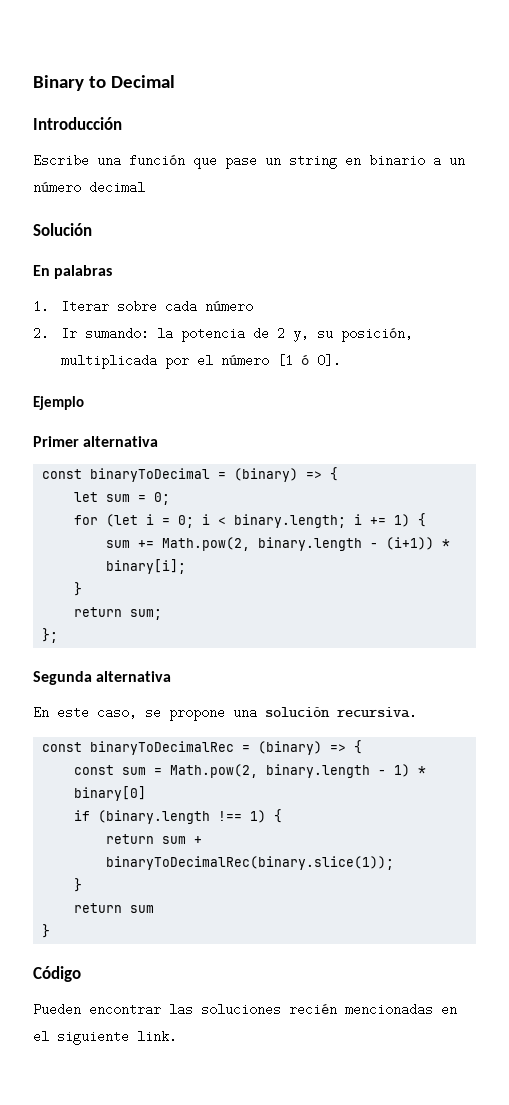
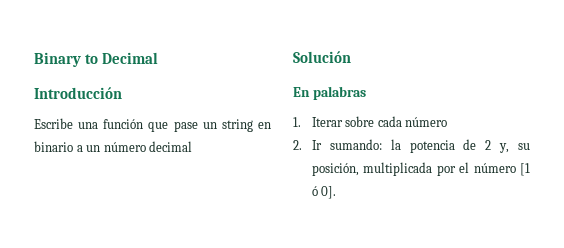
- Ejemplo
- Primer alternativa
- const binaryToDecimal = (binary) => {
- let sum = 0;
- for (let i = 0; i < binary.length; i += 1) {
- sum += Math.pow(2, binary.length - (i+1)) * binary[i];
- }
- return sum;
- };
- Segunda alternativa
- En este caso, se propone una solución recursiva.
- const binaryToDecimalRec = (binary) => {
- const sum = Math.pow(2, binary.length - 1) * binary[0]
- if (binary.length !== 1) {
- return sum + binaryToDecimalRec(binary.slice(1));
- }
- return sum
- }
- Código
- Pueden encontrar las soluciones recién mencionadas en el siguiente link.

